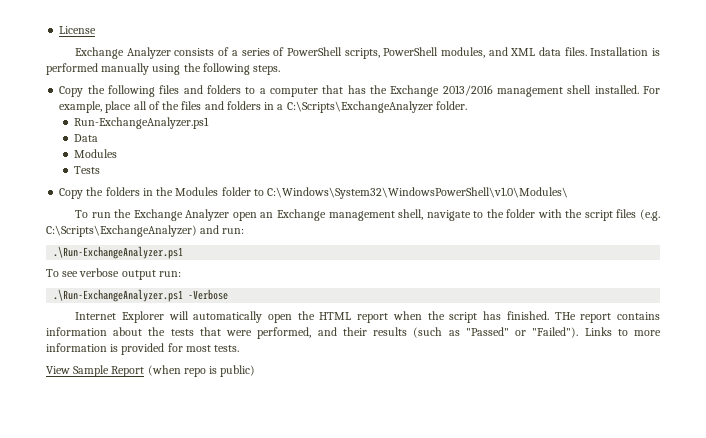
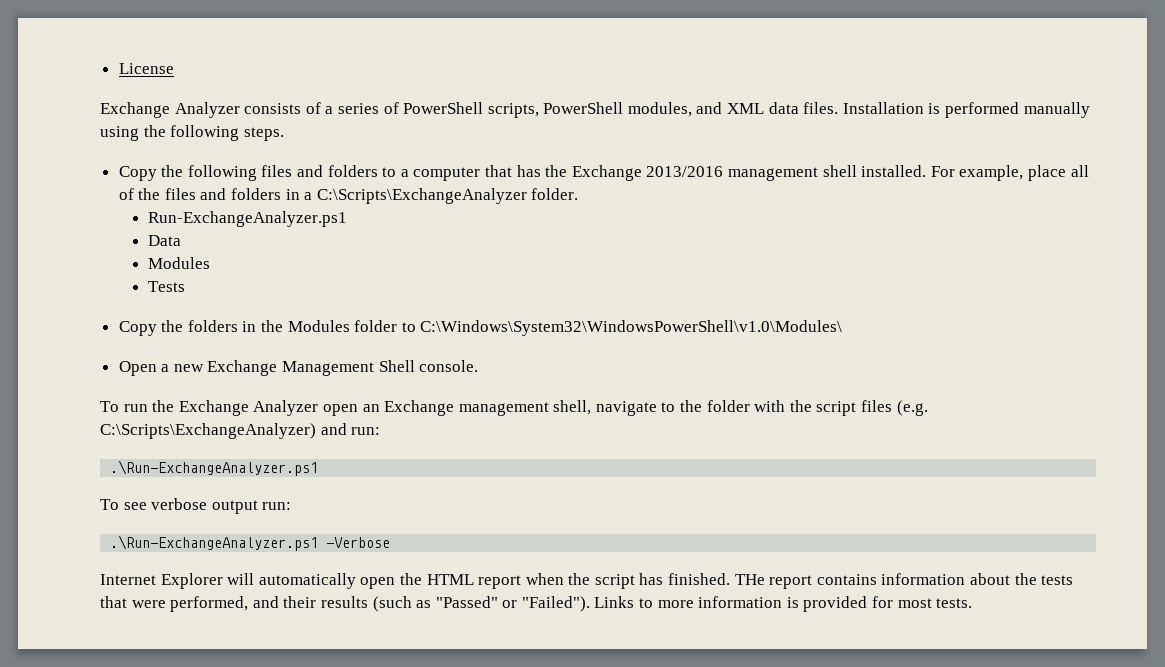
+ Open a new Exchange Management Shell console.
- View Sample Report (when repo is public)

